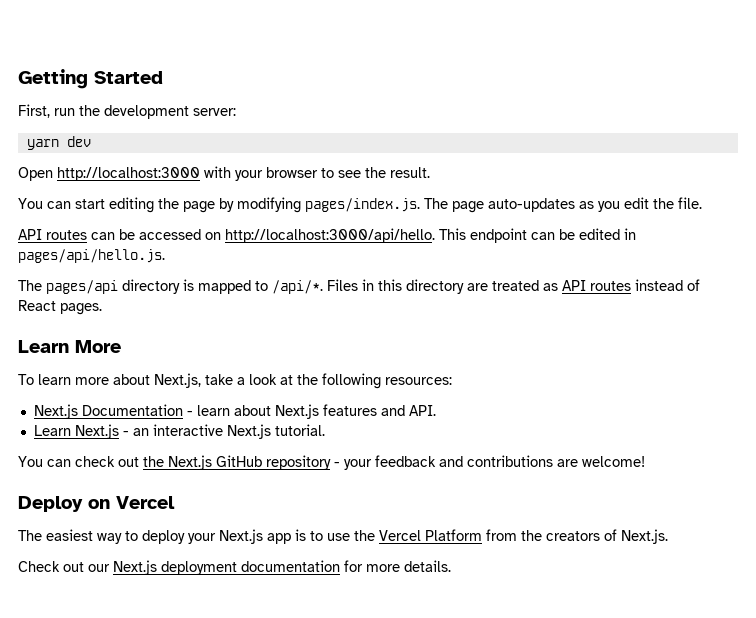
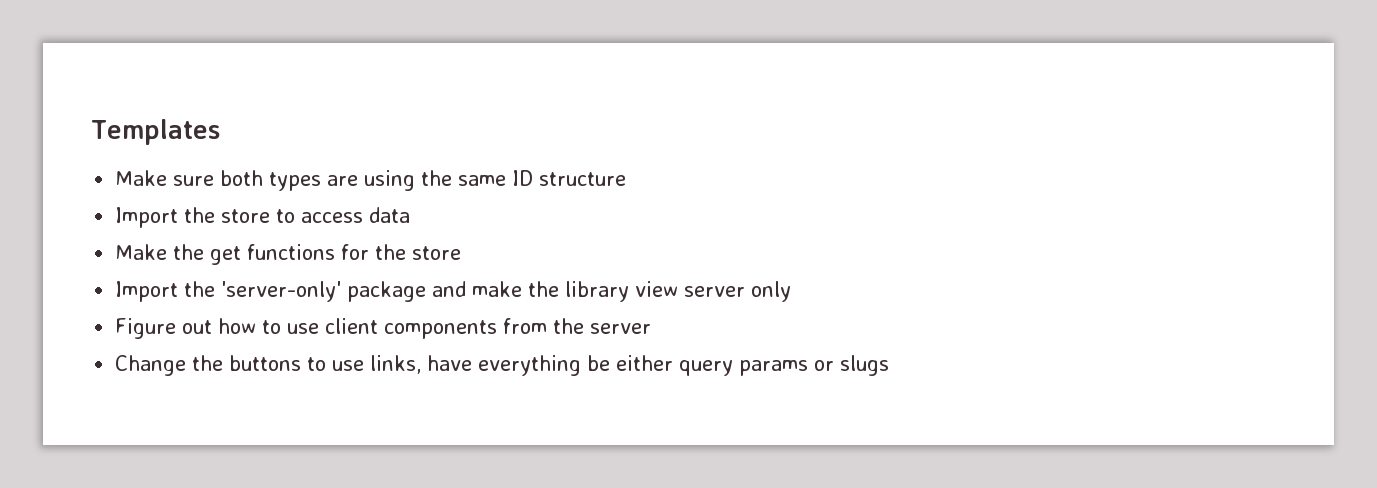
- Getting Started
- First, run the development server:
- yarn dev
- Open http://localhost:3000 with your browser to see the result.
- You can start editing the page by modifying pages/index.js. The page auto-updates as you edit the file.
- API routes can be accessed on http://localhost:3000/api/hello. This endpoint can be edited in pages/api/hello.js.
- The pages/api directory is mapped to /api/*. Files in this directory are treated as API routes instead of React pages.
- Learn More
- To learn more about Next.js, take a look at the following resources:
- Next.js Documentation - learn about Next.js features and API.
- Learn Next.js - an interactive Next.js tutorial.
- You can check out the Next.js GitHub repository - your feedback and contributions are welcome!
- Deploy on Vercel
- The easiest way to deploy your Next.js app is to use the Vercel Platform from the creators of Next.js.
- Check out our Next.js deployment documentation for more details.
+ Templates
+ Make sure both types are using the same ID structure
+ Import the store to access data
+ Make the get functions for the store
+ Import the 'server-only' package and make the library view server only
+ Figure out how to use client components from the server
+ Change the buttons to use links, have everything be either query params or slugs

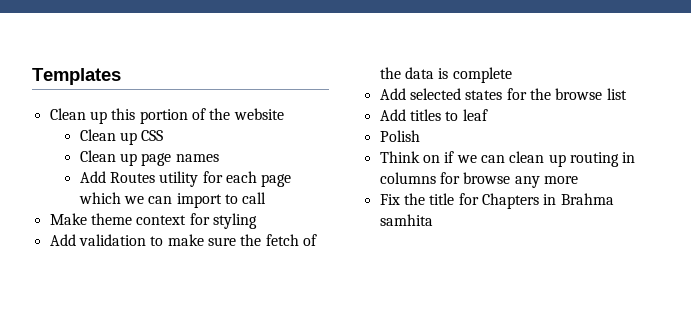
- Make sure both types are using the same ID structure
- Import the store to access data
- Make the get functions for the store
- Import the 'server-only' package and make the library view server only
- Figure out how to use client components from the server
- Change the buttons to use links, have everything be either query params or slugs
+ Clean up this portion of the website
+ Clean up CSS
+ Clean up page names
+ Add Routes utility for each page which we can import to call
+ Make theme context for styling
+ Add validation to make sure the fetch of the data is complete
+ Add selected states for the browse list
+ Add titles to leaf
+ Polish
+ Think on if we can clean up routing in columns for browse any more
+ Fix the title for Chapters in Brahma samhita

